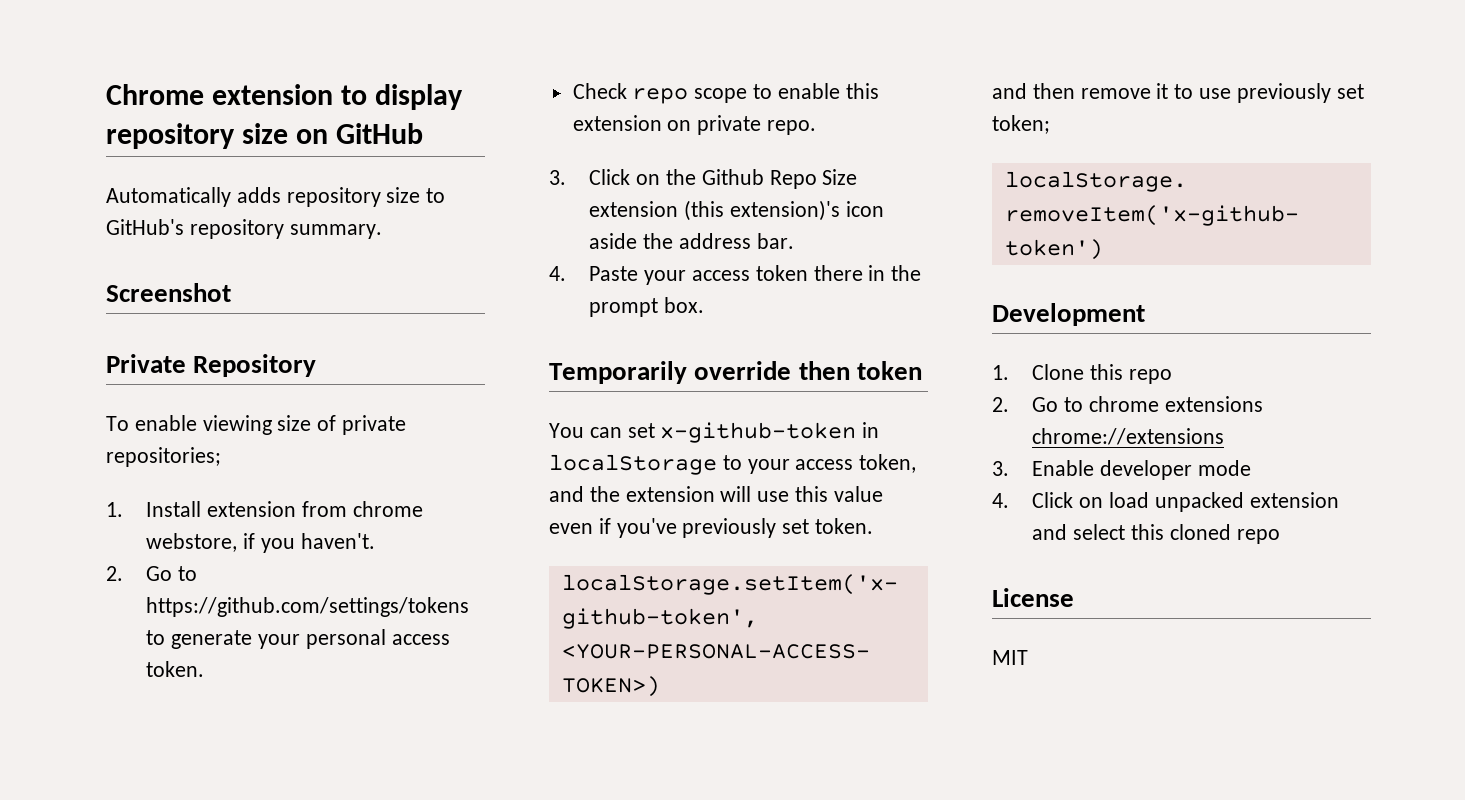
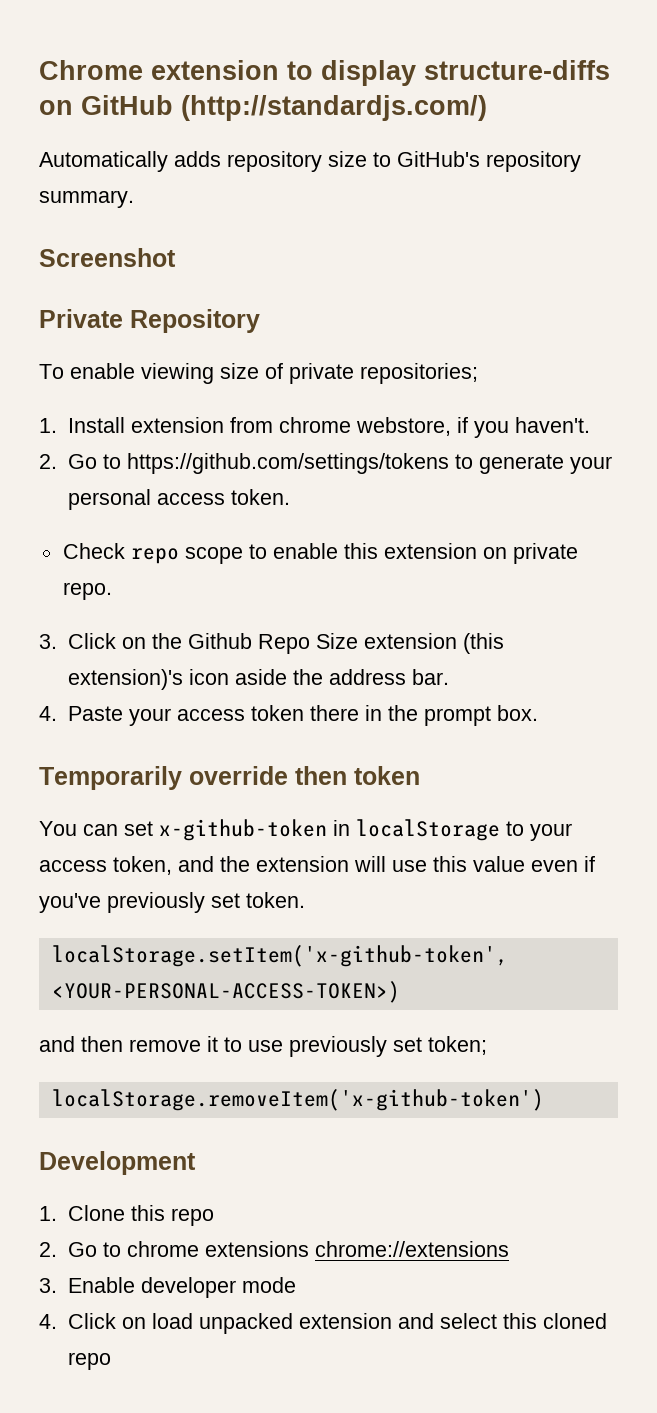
- Chrome extension to display repository size on GitHub
+ Chrome extension to display structure-diffs on GitHub (http://standardjs.com/)
- License
- MIT

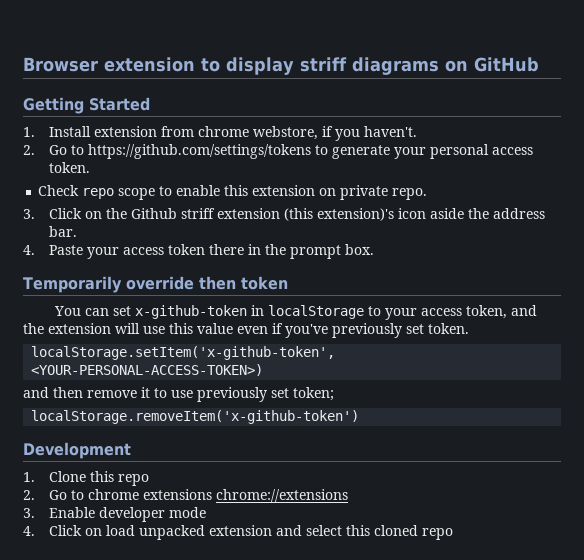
- Chrome extension to display structure-diffs on GitHub (http://standardjs.com/)
- Automatically adds repository size to GitHub's repository summary.
- Screenshot
- Private Repository
- To enable viewing size of private repositories;
+ Browser extension to display striff diagrams on GitHub
+ Getting Started
- 3. Click on the Github Repo Size extension (this extension)'s icon aside the address bar.
+ 3. Click on the Github striff extension (this extension)'s icon aside the address bar.

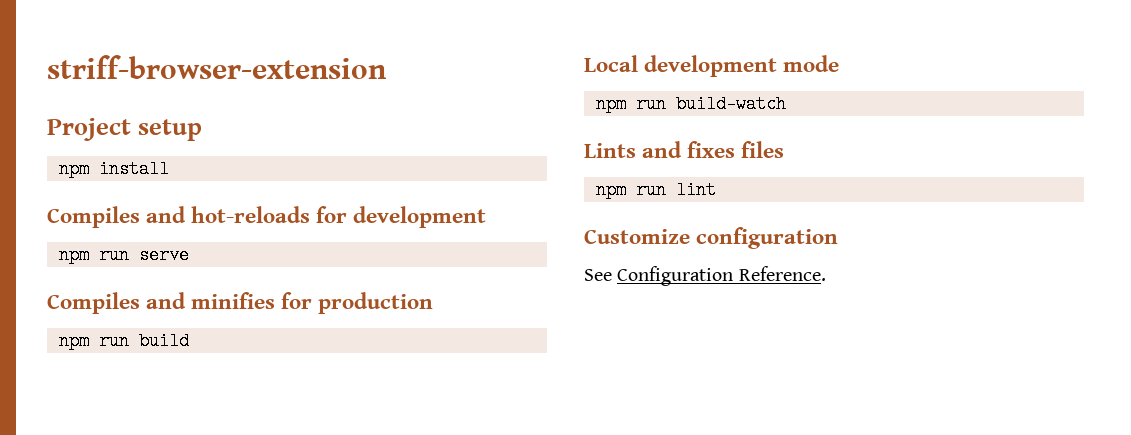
- Browser extension to display striff diagrams on GitHub
- Getting Started
- 1. Install extension from chrome webstore, if you haven't.
- 2. Go to https://github.com/settings/tokens to generate your personal access token.
- Check repo scope to enable this extension on private repo.
- 3. Click on the Github striff extension (this extension)'s icon aside the address bar.
- 4. Paste your access token there in the prompt box.
- Temporarily override then token
- You can set x-github-token in localStorage to your access token, and the extension will use this value even if you've previously set token.
- localStorage.setItem('x-github-token', <YOUR-PERSONAL-ACCESS-TOKEN>)
- and then remove it to use previously set token;
- localStorage.removeItem('x-github-token')
- Development
- 1. Clone this repo
- 2. Go to chrome extensions chrome://extensions
- 3. Enable developer mode
- 4. Click on load unpacked extension and select this cloned repo
+ striff-browser-extension
+ Project setup
+ npm install
+ Compiles and hot-reloads for development
+ npm run serve
+ Compiles and minifies for production
+ npm run build
+ Local development mode
+ npm run build-watch
+ Lints and fixes files
+ npm run lint
+ Customize configuration
+ See Configuration Reference.

